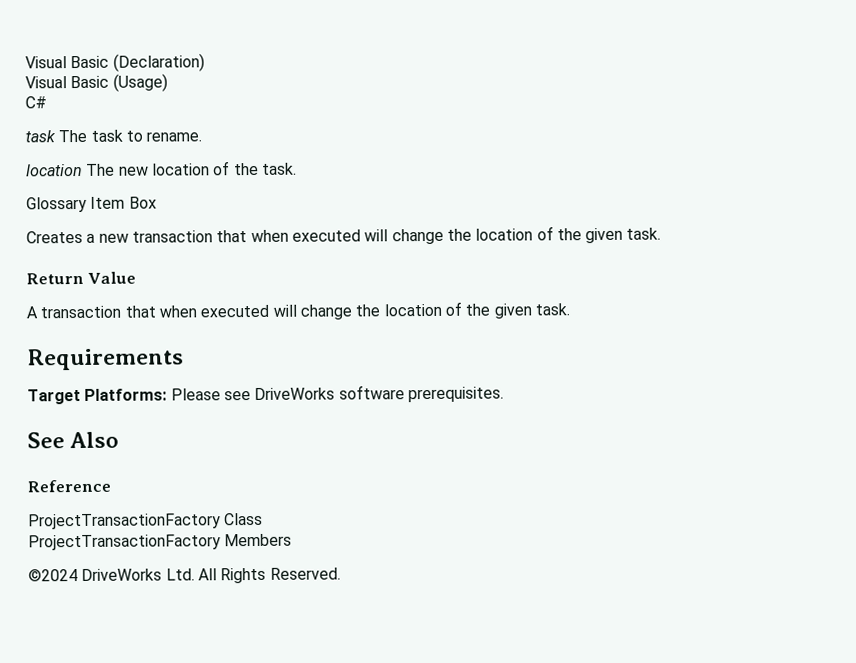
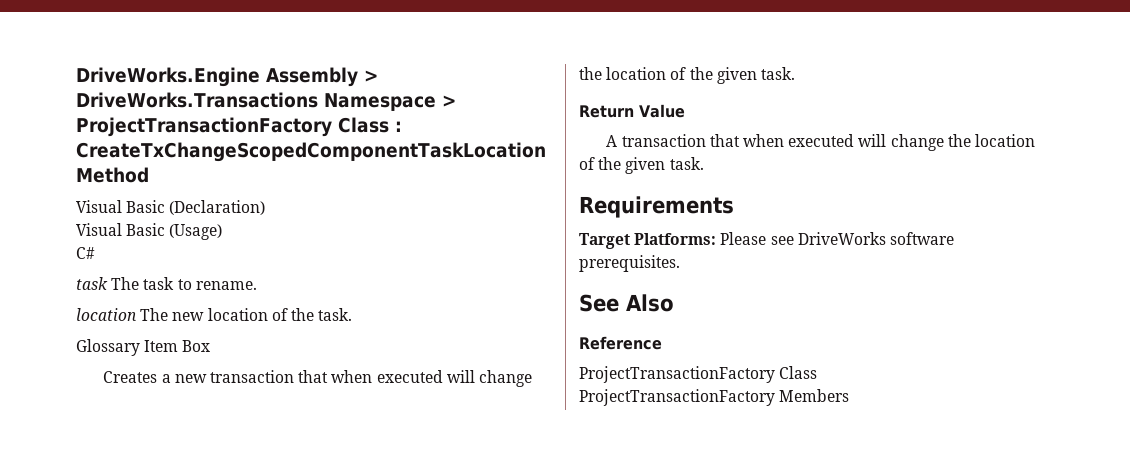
+ DriveWorks.Engine Assembly > DriveWorks.Transactions Namespace > ProjectTransactionFactory Class : CreateTxChangeScopedComponentTaskLocation Method
- ©2024 DriveWorks Ltd. All Rights Reserved.

